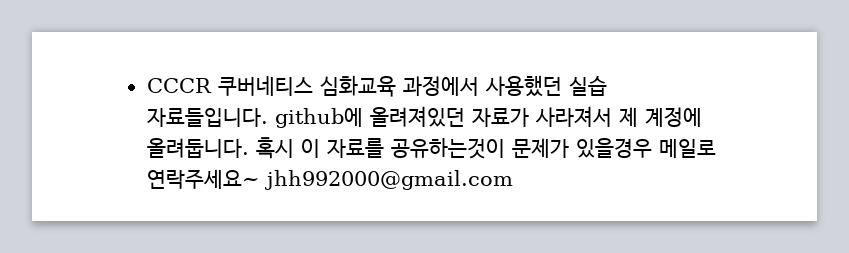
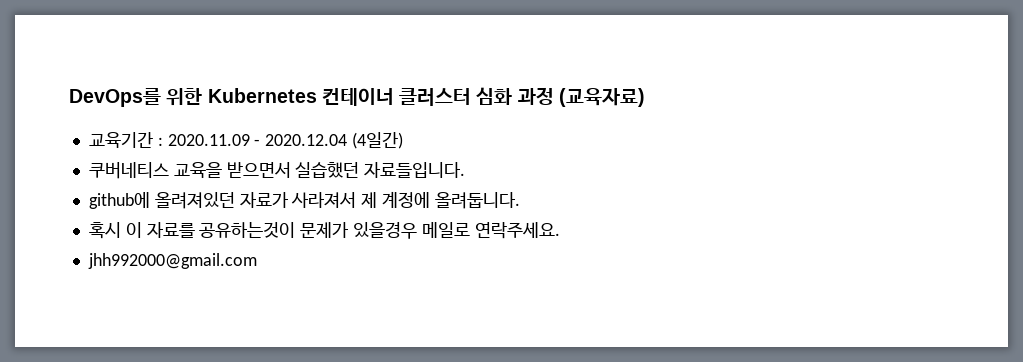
- CCCR 쿠버네티스 심화교육 과정에서 사용했던 실습 자료들입니다. github에 올려져있던 자료가 사라져서 제 계정에 올려둡니다. 혹시 이 자료를 공유하는것이 문제가 있을경우 메일로 연락주세요~ jhh992000@gmail.com
+ DevOps를 위한 Kubernetes 컨테이너 클러스터 심화 과정 (교육자료)
+ 교육기간 : 2020.11.09 - 2020.12.04 (4일간)
+ 쿠버네티스 교육을 받으면서 실습했던 자료들입니다.
+ github에 올려져있던 자료가 사라져서 제 계정에 올려둡니다.
+ 혹시 이 자료를 공유하는것이 문제가 있을경우 메일로 연락주세요.
+ jhh992000@gmail.com

